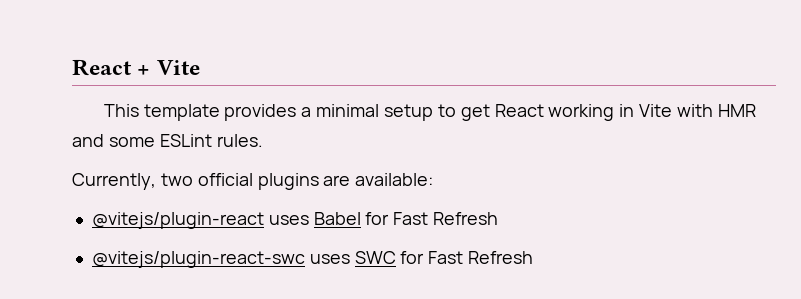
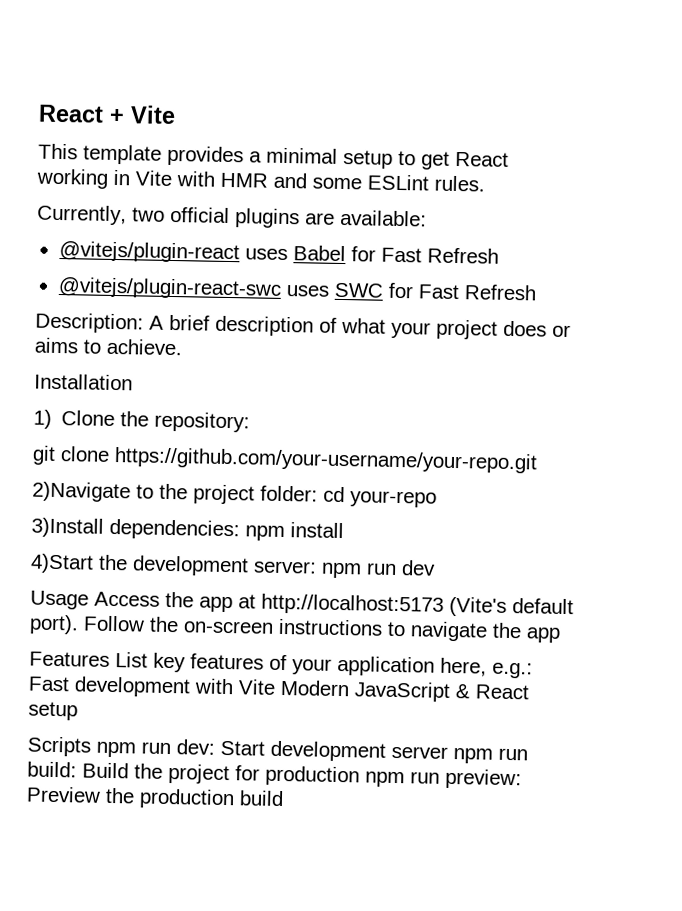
+ Description: A brief description of what your project does or aims to achieve.
+ Installation
+ 1) Clone the repository:
+ git clone https://github.com/your-username/your-repo.git
+ 2)Navigate to the project folder: cd your-repo
+ 3)Install dependencies: npm install
+ 4)Start the development server: npm run dev
+ Usage Access the app at http://localhost:5173 (Vite's default port). Follow the on-screen instructions to navigate the app
+ Features List key features of your application here, e.g.: Fast development with Vite Modern JavaScript & React setup
+ Scripts npm run dev: Start development server npm run build: Build the project for production npm run preview: Preview the production build

